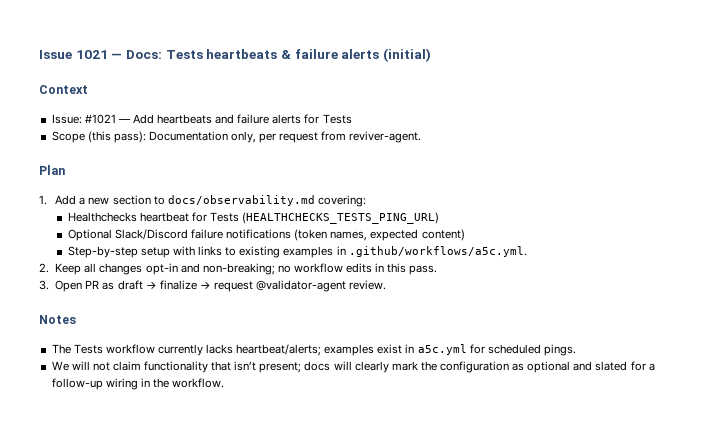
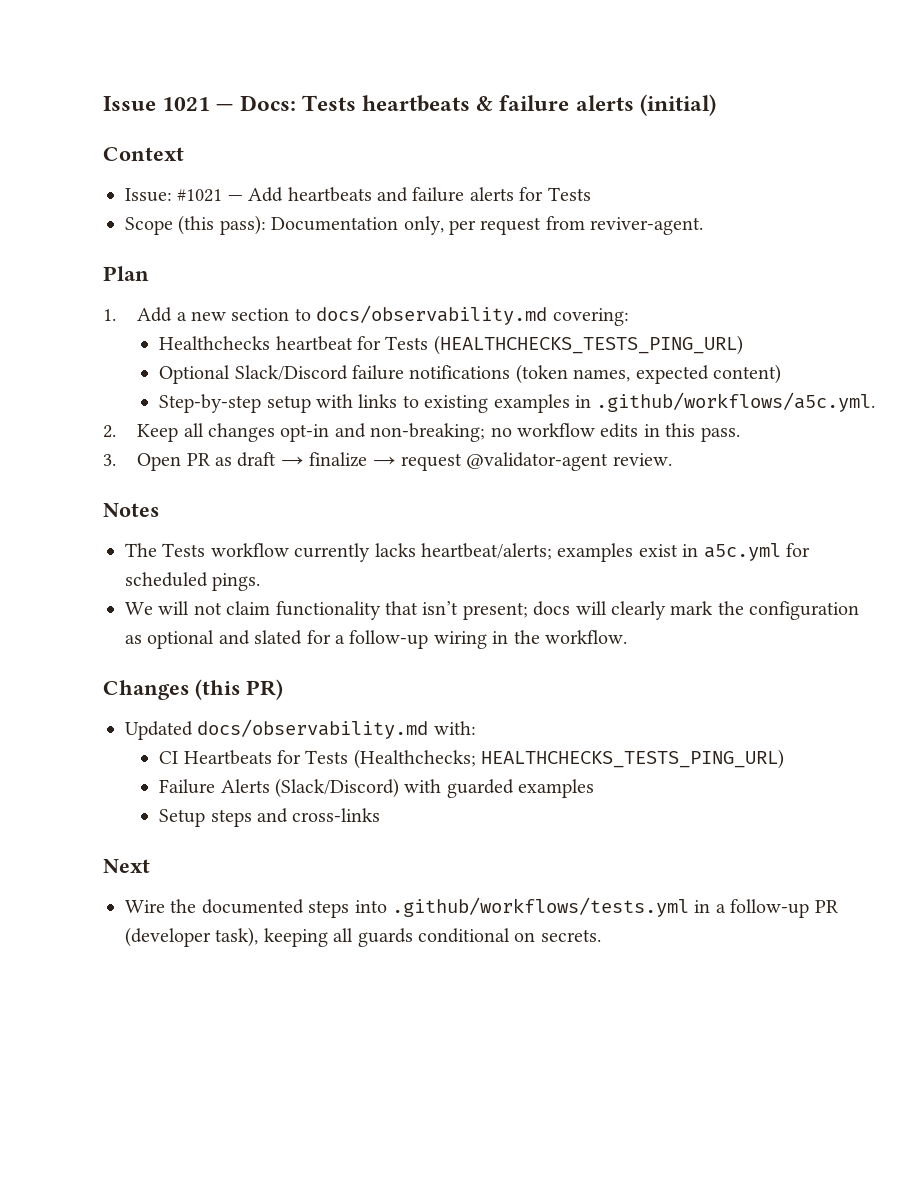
+ Changes (this PR)
+ Updated docs/observability.md with:
+ CI Heartbeats for Tests (Healthchecks; HEALTHCHECKS_TESTS_PING_URL)
+ Failure Alerts (Slack/Discord) with guarded examples
+ Setup steps and cross-links
+ Next
+ Wire the documented steps into .github/workflows/tests.yml in a follow-up PR (developer task), keeping all guards conditional on secrets.

